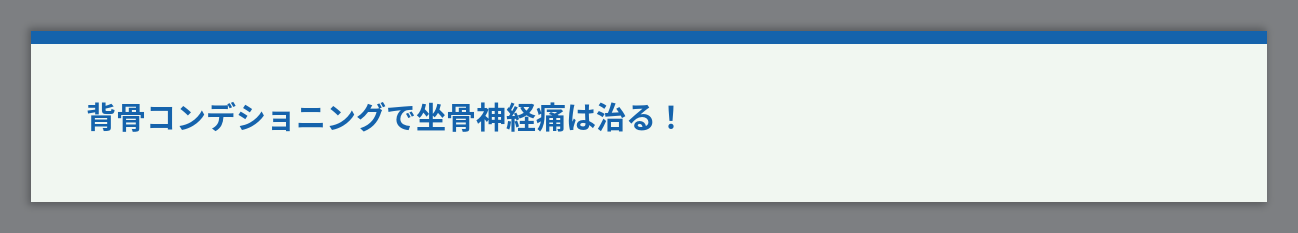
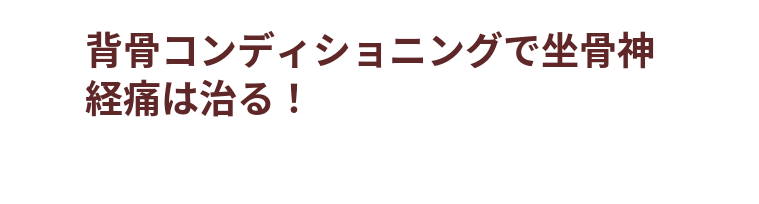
- 背骨コンデショニングで坐骨神経痛は治る！
+ 背骨コンディショニングで坐骨神経痛は治る！

